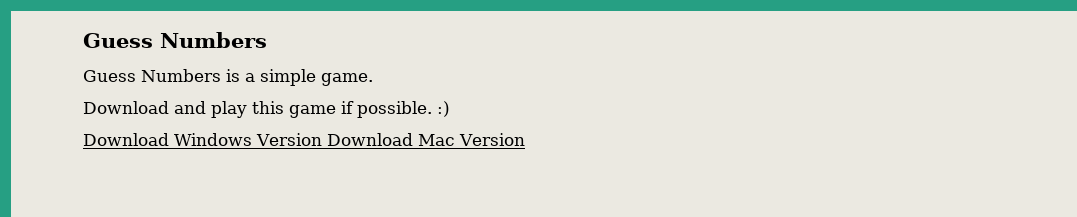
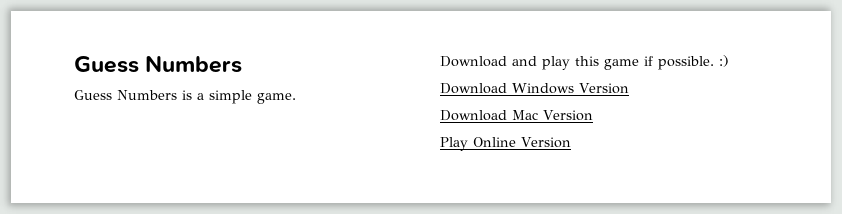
- Download Windows Version Download Mac Version
+ Download Windows Version
+ Download Mac Version
+ Play Online Version

